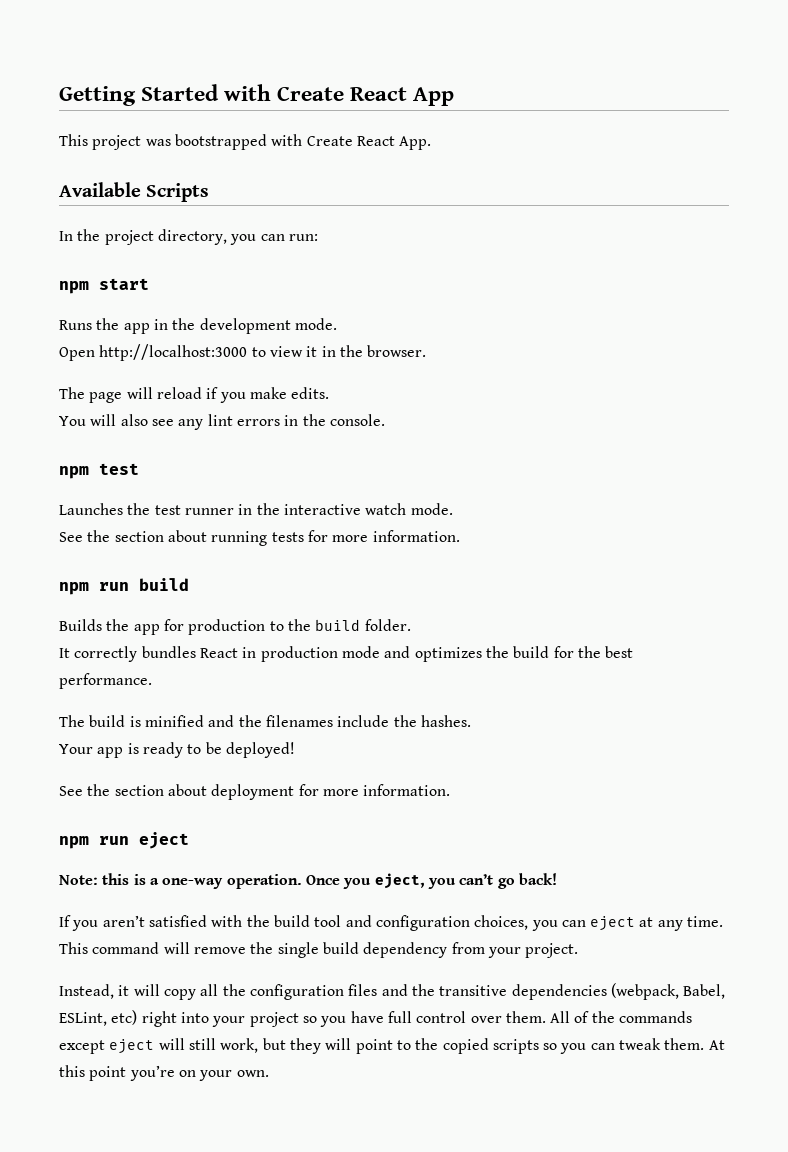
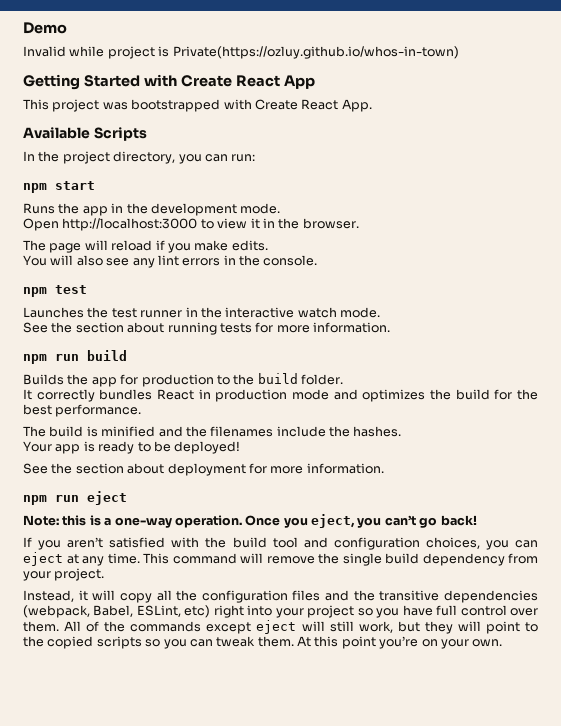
+ Demo
+ Invalid while project is Private(https://ozluy.github.io/whos-in-town)

